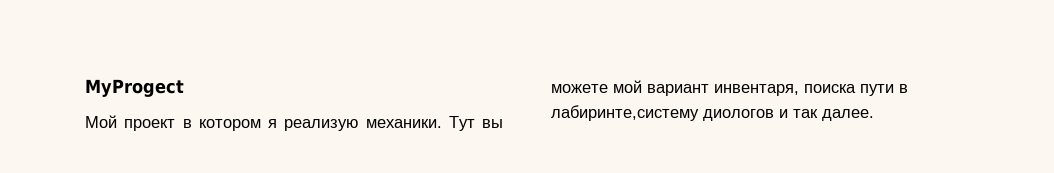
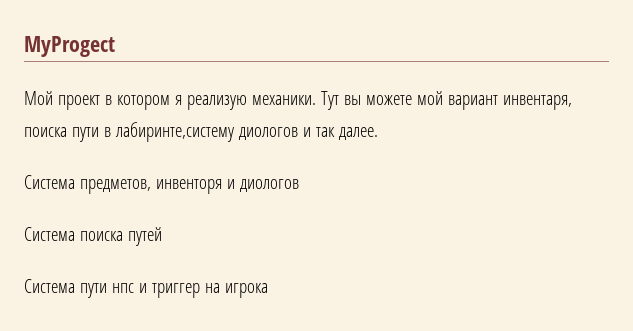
+ Система предметов, инвенторя и диологов
+ Система поиска путей
+ Система пути нпс и триггер на игрока

